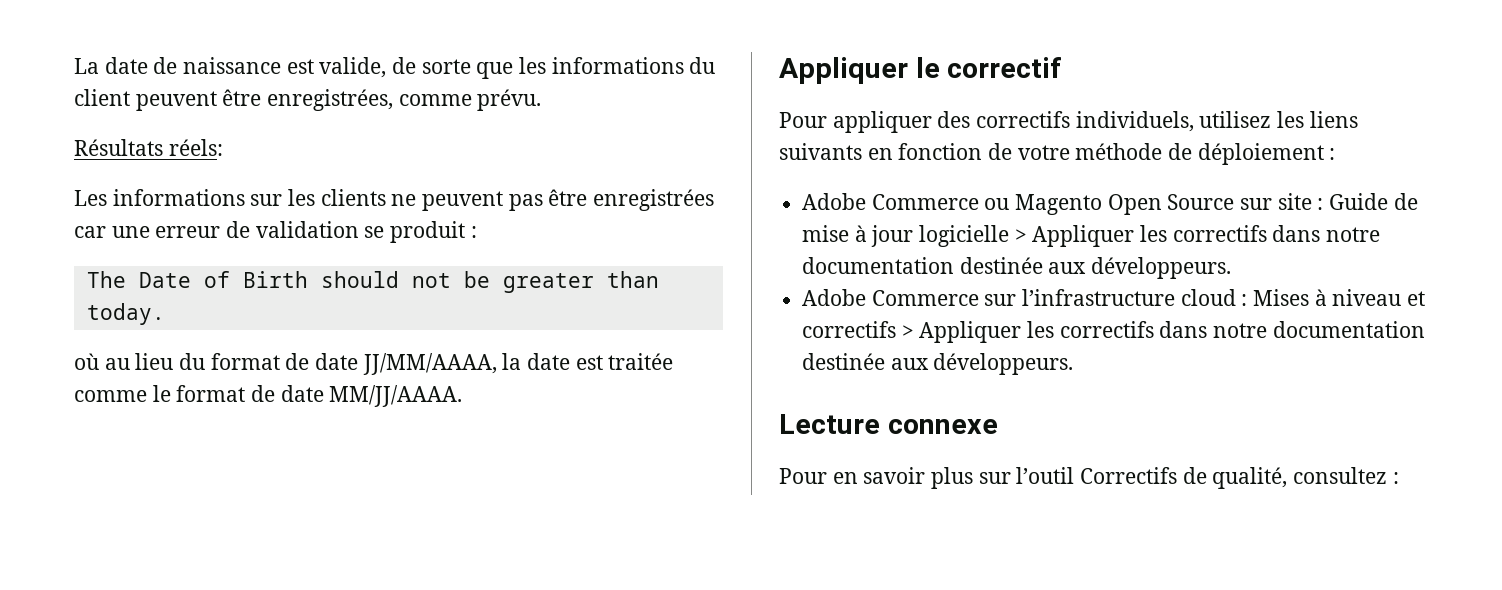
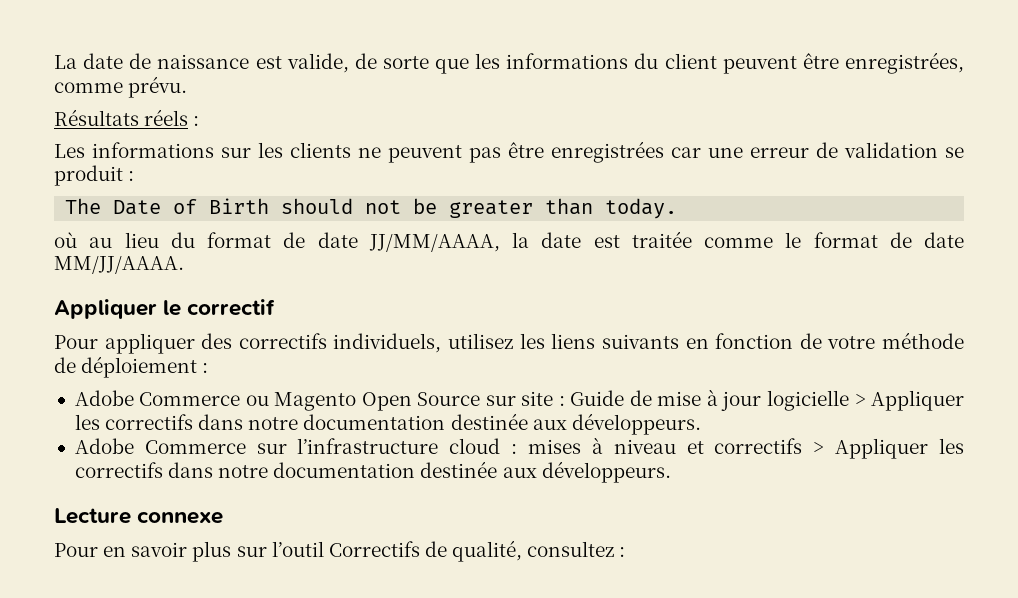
- Résultats réels:
+ Résultats réels :
- Adobe Commerce sur l’infrastructure cloud : Mises à niveau et correctifs > Appliquer les correctifs dans notre documentation destinée aux développeurs.
+ Adobe Commerce sur l’infrastructure cloud : mises à niveau et correctifs > Appliquer les correctifs dans notre documentation destinée aux développeurs.

